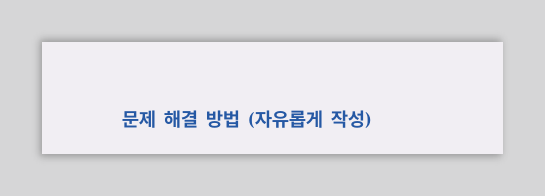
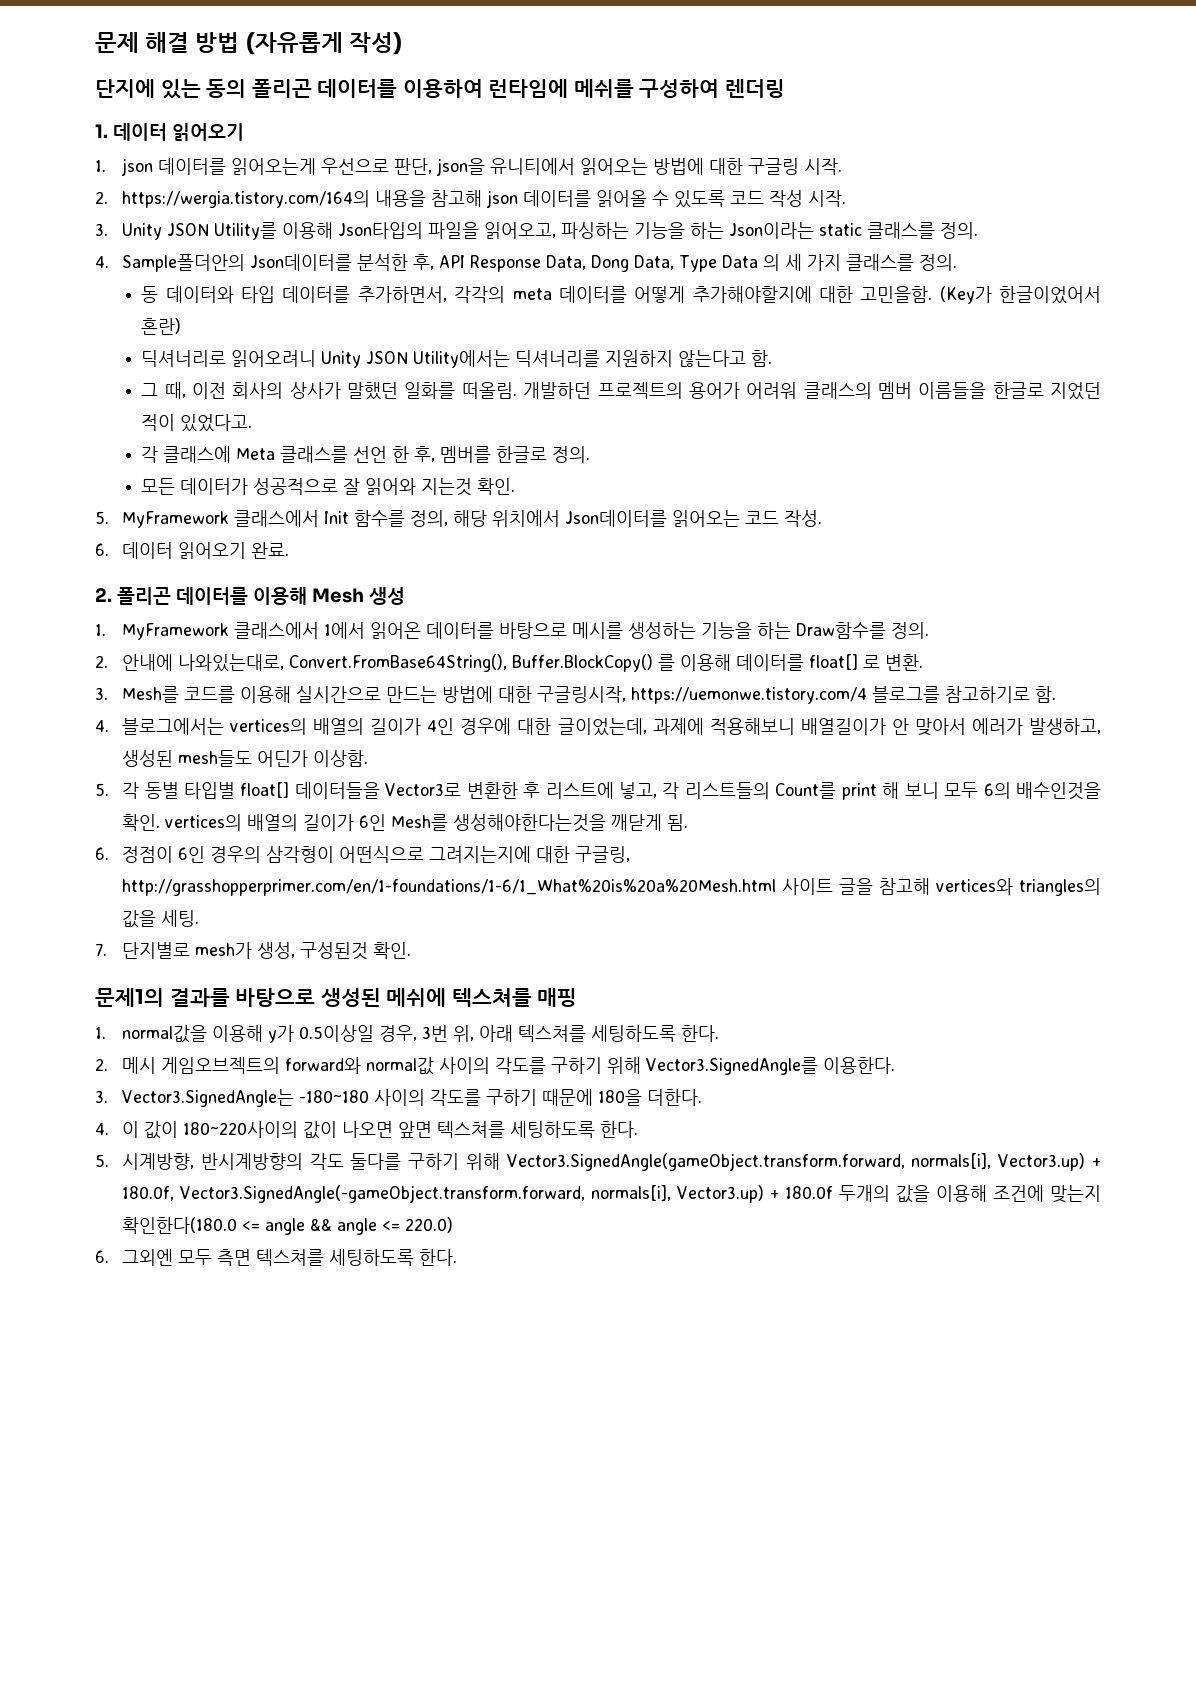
+ 단지에 있는 동의 폴리곤 데이터를 이용하여 런타임에 메쉬를 구성하여 렌더링
+ 1. 데이터 읽어오기
+ 1. json 데이터를 읽어오는게 우선으로 판단, json을 유니티에서 읽어오는 방법에 대한 구글링 시작.
+ 2. https://wergia.tistory.com/164의 내용을 참고해 json 데이터를 읽어올 수 있도록 코드 작성 시작.
+ 3. Unity JSON Utility를 이용해 Json타입의 파일을 읽어오고, 파싱하는 기능을 하는 Json이라는 static 클래스를 정의.
+ 4. Sample폴더안의 Json데이터를 분석한 후, API Response Data, Dong Data, Type Data 의 세 가지 클래스를 정의.
+ 동 데이터와 타입 데이터를 추가하면서, 각각의 meta 데이터를 어떻게 추가해야할지에 대한 고민을함. (Key가 한글이었어서 혼란)
+ 딕셔너리로 읽어오려니 Unity JSON Utility에서는 딕셔너리를 지원하지 않는다고 함.
+ 그 때, 이전 회사의 상사가 말했던 일화를 떠올림. 개발하던 프로젝트의 용어가 어려워 클래스의 멤버 이름들을 한글로 지었던 적이 있었다고.
+ 각 클래스에 Meta 클래스를 선언 한 후, 멤버를 한글로 정의.
+ 모든 데이터가 성공적으로 잘 읽어와 지는것 확인.
+ 5. MyFramework 클래스에서 Init 함수를 정의, 해당 위치에서 Json데이터를 읽어오는 코드 작성.
+ 6. 데이터 읽어오기 완료.
+ 2. 폴리곤 데이터를 이용해 Mesh 생성
+ 1. MyFramework 클래스에서 1에서 읽어온 데이터를 바탕으로 메시를 생성하는 기능을 하는 Draw함수를 정의.
+ 2. 안내에 나와있는대로, Convert.FromBase64String(), Buffer.BlockCopy() 를 이용해 데이터를 float[] 로 변환.
+ 3. Mesh를 코드를 이용해 실시간으로 만드는 방법에 대한 구글링시작, https://uemonwe.tistory.com/4 블로그를 참고하기로 함.
+ 4. 블로그에서는 vertices의 배열의 길이가 4인 경우에 대한 글이었는데, 과제에 적용해보니 배열길이가 안 맞아서 에러가 발생하고, 생성된 mesh들도 어딘가 이상함.
+ 5. 각 동별 타입별 float[] 데이터들을 Vector3로 변환한 후 리스트에 넣고, 각 리스트들의 Count를 print 해 보니 모두 6의 배수인것을 확인. vertices의 배열의 길이가 6인 Mesh를 생성해야한다는것을 깨닫게 됨.
+ 6. 정점이 6인 경우의 삼각형이 어떤식으로 그려지는지에 대한 구글링, http://grasshopperprimer.com/en/1-foundations/1-6/1_What%20is%20a%20Mesh.html 사이트 글을 참고해 vertices와 triangles의 값을 세팅.
+ 7. 단지별로 mesh가 생성, 구성된것 확인.
+ 문제1의 결과를 바탕으로 생성된 메쉬에 텍스쳐를 매핑
+ 1. normal값을 이용해 y가 0.5이상일 경우, 3번 위, 아래 텍스쳐를 세팅하도록 한다.
+ 2. 메시 게임오브젝트의 forward와 normal값 사이의 각도를 구하기 위해 Vector3.SignedAngle를 이용한다.
+ 3. Vector3.SignedAngle는 -180~180 사이의 각도를 구하기 때문에 180을 더한다.
+ 4. 이 값이 180~220사이의 값이 나오면 앞면 텍스쳐를 세팅하도록 한다.
+ 5. 시계방향, 반시계방향의 각도 둘다를 구하기 위해 Vector3.SignedAngle(gameObject.transform.forward, normals[i], Vector3.up) + 180.0f, Vector3.SignedAngle(-gameObject.transform.forward, normals[i], Vector3.up) + 180.0f 두개의 값을 이용해 조건에 맞는지 확인한다(180.0 <= angle && angle <= 220.0)
+ 6. 그외엔 모두 측면 텍스쳐를 세팅하도록 한다.

